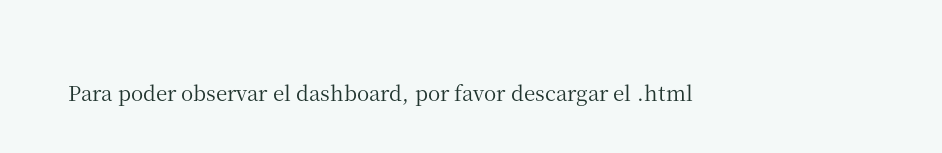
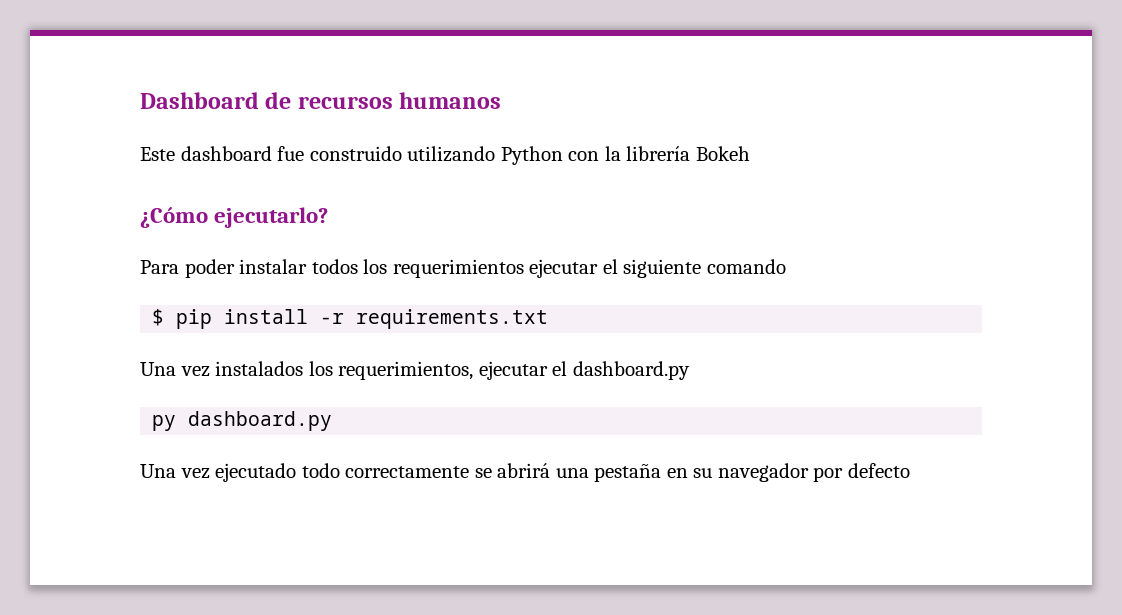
- Para poder observar el dashboard, por favor descargar el .html
+ Dashboard de recursos humanos
+ Este dashboard fue construido utilizando Python con la librería Bokeh
+ ¿Cómo ejecutarlo?
+ Para poder instalar todos los requerimientos ejecutar el siguiente comando
+ $ pip install -r requirements.txt
+ Una vez instalados los requerimientos, ejecutar el dashboard.py
+ py dashboard.py
+ Una vez ejecutado todo correctamente se abrirá una pestaña en su navegador por defecto

